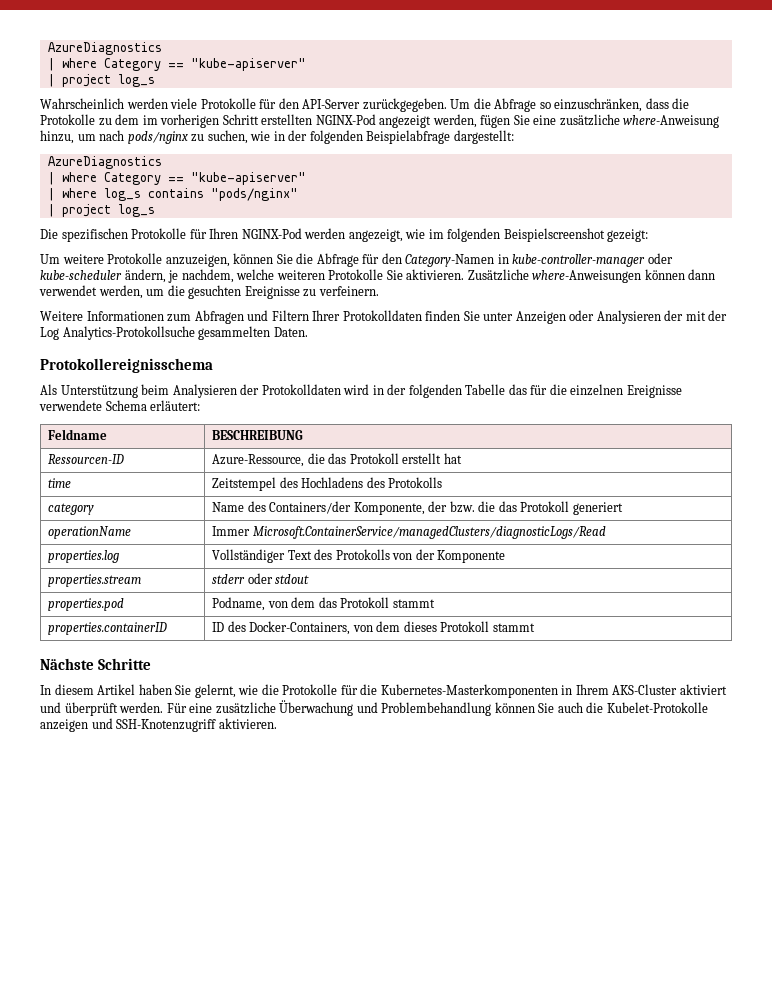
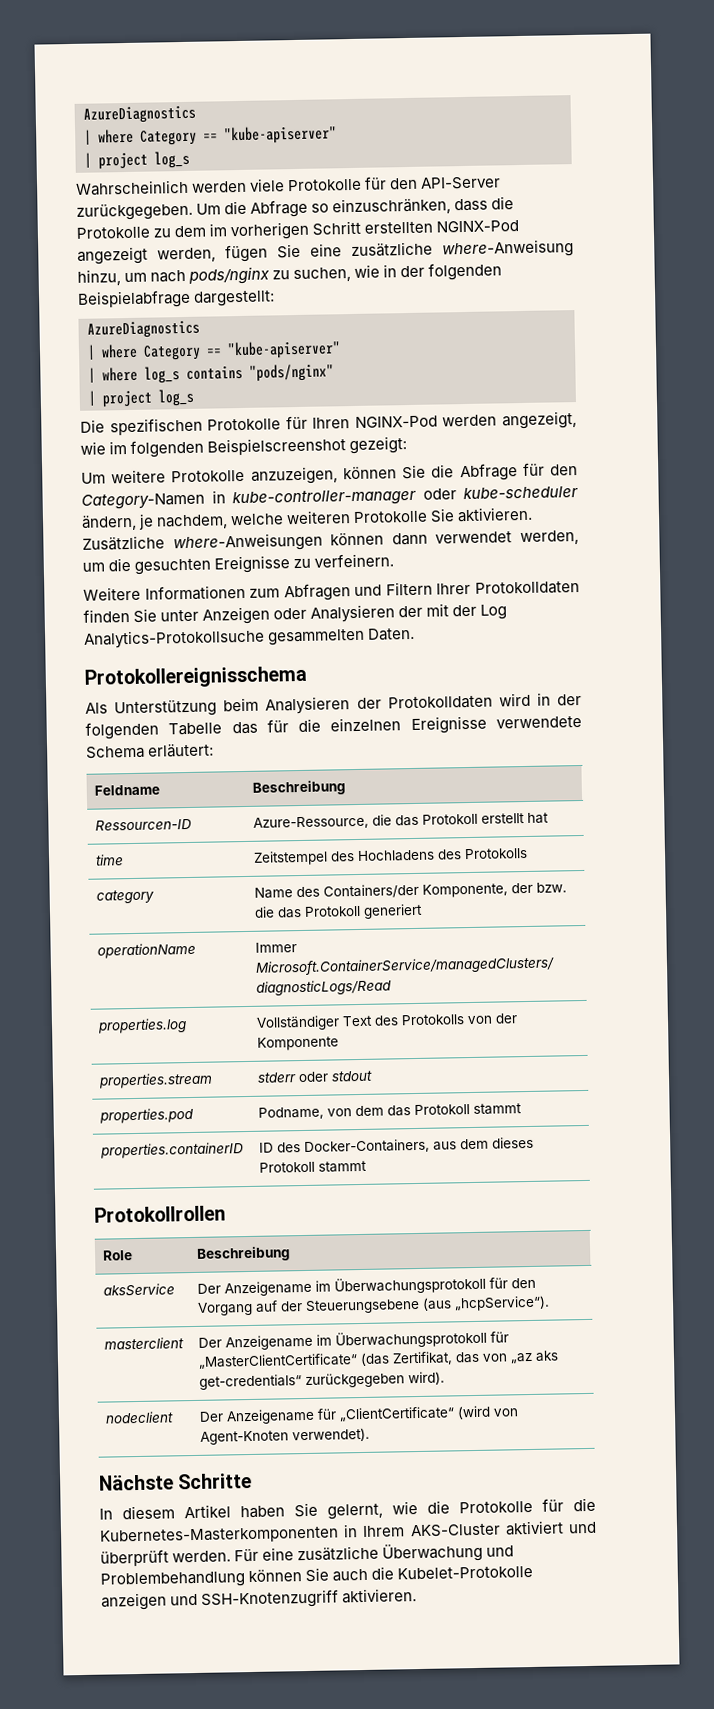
- Feldname | BESCHREIBUNG
+ Feldname | Beschreibung
- properties.containerID | ID des Docker-Containers, von dem dieses Protokoll stammt
+ properties.containerID | ID des Docker-Containers, aus dem dieses Protokoll stammt
+ Protokollrollen
+ Role | Beschreibung
+ aksService | Der Anzeigename im Überwachungsprotokoll für den Vorgang auf der Steuerungsebene (aus „hcpService“).
+ masterclient | Der Anzeigename im Überwachungsprotokoll für „MasterClientCertificate“ (das Zertifikat, das von „az aks get-credentials“ zurückgegeben wird).
+ nodeclient | Der Anzeigename für „ClientCertificate“ (wird von Agent-Knoten verwendet).

